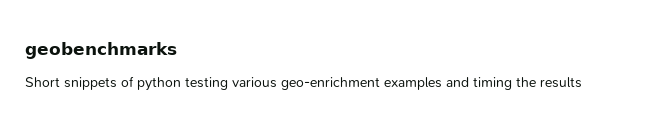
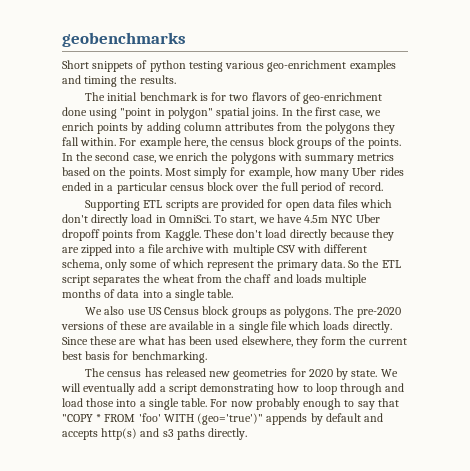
- Short snippets of python testing various geo-enrichment examples and timing the results
+ Short snippets of python testing various geo-enrichment examples and timing the results.
+ The initial benchmark is for two flavors of geo-enrichment done using "point in polygon" spatial joins. In the first case, we enrich points by adding column attributes from the polygons they fall within. For example here, the census block groups of the points. In the second case, we enrich the polygons with summary metrics based on the points. Most simply for example, how many Uber rides ended in a particular census block over the full period of record.
+ Supporting ETL scripts are provided for open data files which don't directly load in OmniSci. To start, we have 4.5m NYC Uber dropoff points from Kaggle. These don't load directly because they are zipped into a file archive with multiple CSV with different schema, only some of which represent the primary data. So the ETL script separates the wheat from the chaff and loads multiple months of data into a single table.
+ We also use US Census block groups as polygons. The pre-2020 versions of these are available in a single file which loads directly. Since these are what has been used elsewhere, they form the current best basis for benchmarking.
+ The census has released new geometries for 2020 by state. We will eventually add a script demonstrating how to loop through and load those into a single table. For now probably enough to say that "COPY * FROM 'foo' WITH (geo='true')" appends by default and accepts http(s) and s3 paths directly.

